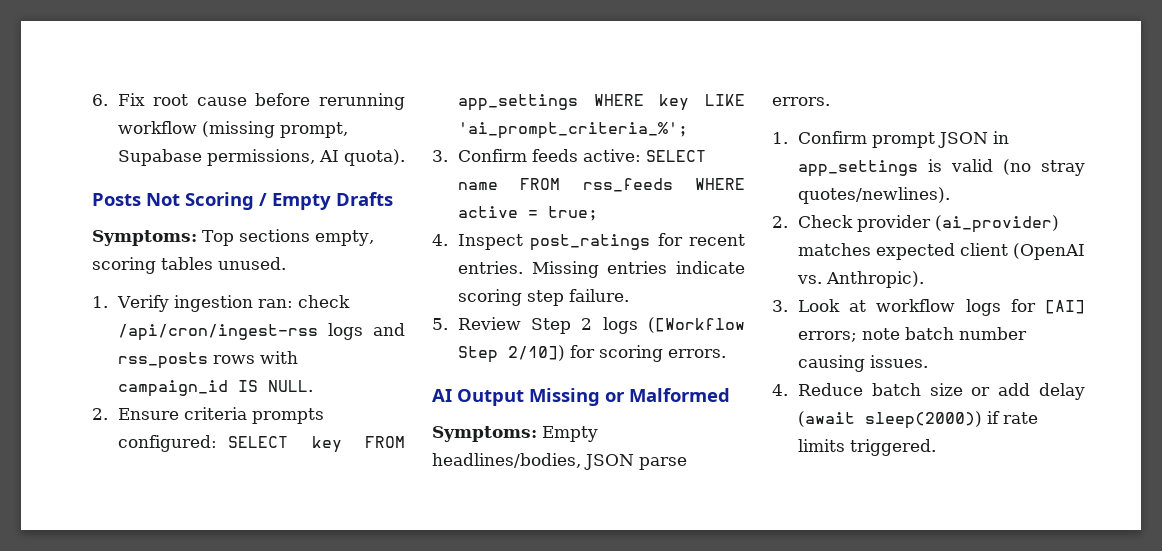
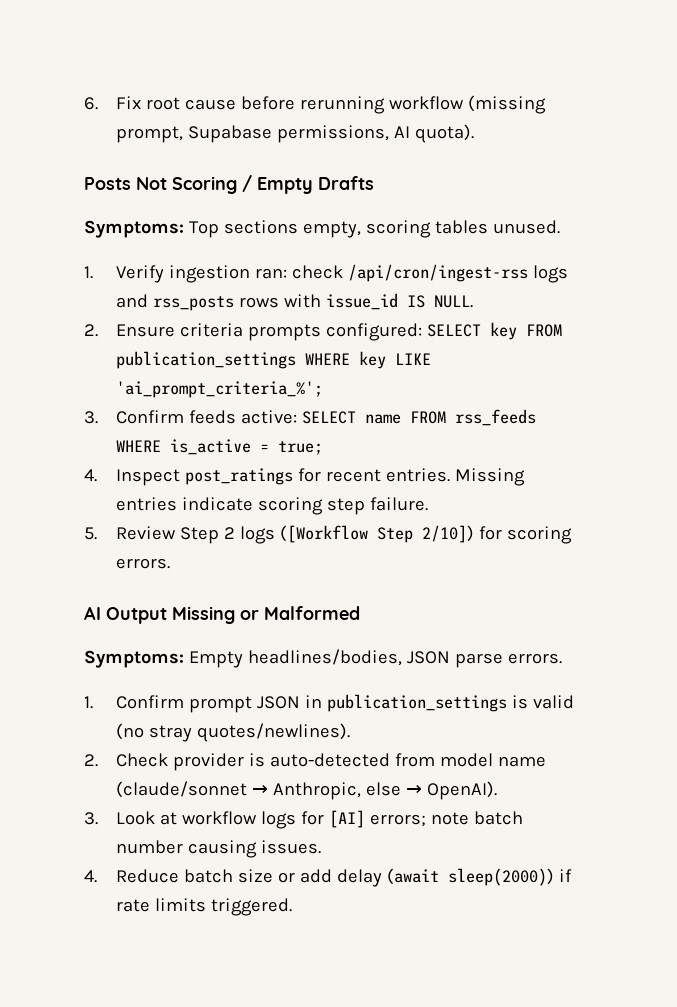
- 1. Verify ingestion ran: check /api/cron/ingest-rss logs and rss_posts rows with campaign_id IS NULL.
+ 1. Verify ingestion ran: check /api/cron/ingest-rss logs and rss_posts rows with issue_id IS NULL.
- 2. Ensure criteria prompts configured: SELECT key FROM app_settings WHERE key LIKE 'ai_prompt_criteria_%';
+ 2. Ensure criteria prompts configured: SELECT key FROM publication_settings WHERE key LIKE 'ai_prompt_criteria_%';
- 3. Confirm feeds active: SELECT name FROM rss_feeds WHERE active = true;
+ 3. Confirm feeds active: SELECT name FROM rss_feeds WHERE is_active = true;
- 1. Confirm prompt JSON in app_settings is valid (no stray quotes/newlines).
+ 1. Confirm prompt JSON in publication_settings is valid (no stray quotes/newlines).
- 2. Check provider (ai_provider) matches expected client (OpenAI vs. Anthropic).
+ 2. Check provider is auto-detected from model name (claude/sonnet → Anthropic, else → OpenAI).

